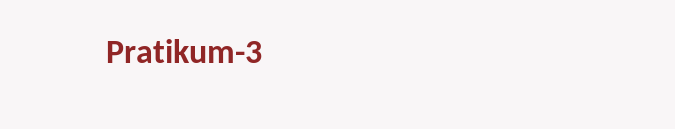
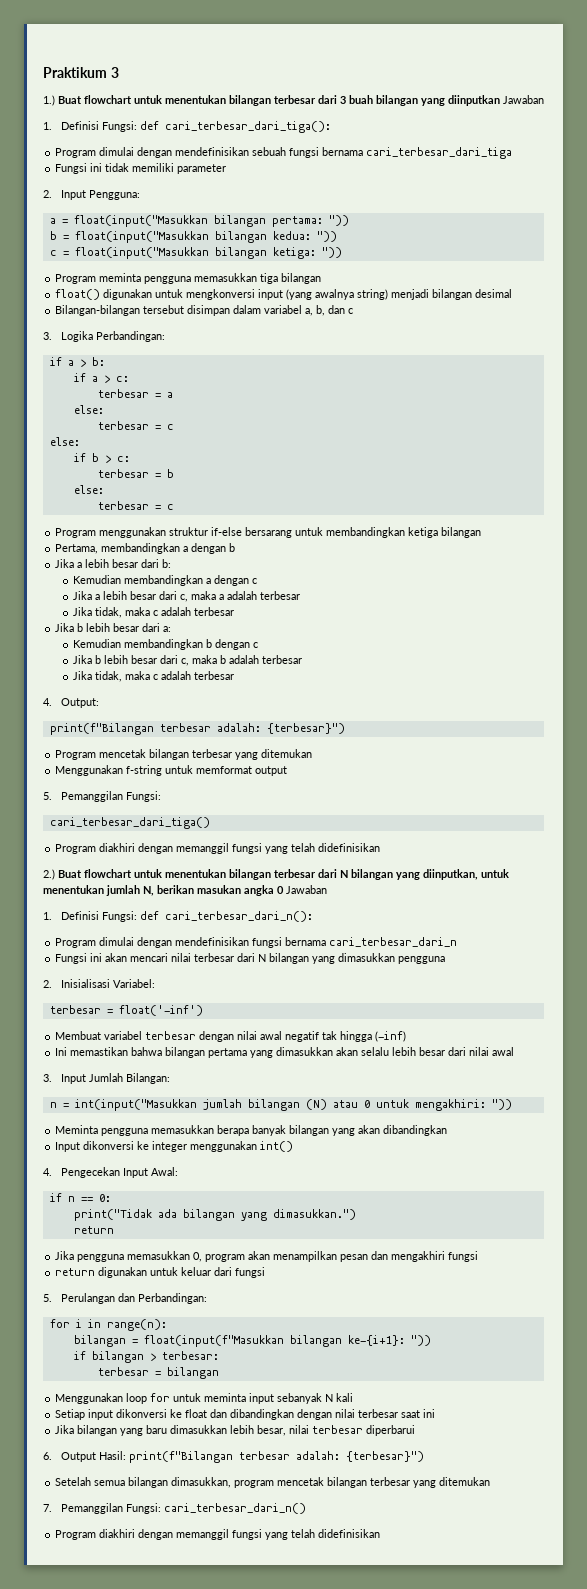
- Pratikum-3
+ Praktikum 3
+ 1.) Buat flowchart untuk menentukan bilangan terbesar dari 3 buah bilangan yang diinputkan Jawaban
+ 1. Definisi Fungsi: def cari_terbesar_dari_tiga():
+ Program dimulai dengan mendefinisikan sebuah fungsi bernama cari_terbesar_dari_tiga
+ Fungsi ini tidak memiliki parameter
+ 2. Input Pengguna:
+ a = float(input("Masukkan bilangan pertama: "))
+ b = float(input("Masukkan bilangan kedua: "))
+ c = float(input("Masukkan bilangan ketiga: "))
+ Program meminta pengguna memasukkan tiga bilangan
+ float() digunakan untuk mengkonversi input (yang awalnya string) menjadi bilangan desimal
+ Bilangan-bilangan tersebut disimpan dalam variabel a, b, dan c
+ 3. Logika Perbandingan:
+ if a > b:
+ if a > c:
+ terbesar = a
+ else:
+ terbesar = c
+ else:
+ if b > c:
+ terbesar = b
+ else:
+ terbesar = c
+ Program menggunakan struktur if-else bersarang untuk membandingkan ketiga bilangan
+ Pertama, membandingkan a dengan b
+ Jika a lebih besar dari b:
+ Kemudian membandingkan a dengan c
+ Jika a lebih besar dari c, maka a adalah terbesar
+ Jika tidak, maka c adalah terbesar
+ Jika b lebih besar dari a:
+ Kemudian membandingkan b dengan c
+ Jika b lebih besar dari c, maka b adalah terbesar
+ Jika tidak, maka c adalah terbesar
+ 4. Output:
+ print(f"Bilangan terbesar adalah: {terbesar}")
+ Program mencetak bilangan terbesar yang ditemukan
+ Menggunakan f-string untuk memformat output
+ 5. Pemanggilan Fungsi:
+ cari_terbesar_dari_tiga()
+ Program diakhiri dengan memanggil fungsi yang telah didefinisikan
+ 2.) Buat flowchart untuk menentukan bilangan terbesar dari N bilangan yang diinputkan, untuk menentukan jumlah N, berikan masukan angka 0 Jawaban
+ 1. Definisi Fungsi: def cari_terbesar_dari_n():
+ Program dimulai dengan mendefinisikan fungsi bernama cari_terbesar_dari_n
+ Fungsi ini akan mencari nilai terbesar dari N bilangan yang dimasukkan pengguna
+ 2. Inisialisasi Variabel:
+ terbesar = float('-inf')
+ Membuat variabel terbesar dengan nilai awal negatif tak hingga (-inf)
+ Ini memastikan bahwa bilangan pertama yang dimasukkan akan selalu lebih besar dari nilai awal
+ 3. Input Jumlah Bilangan:
+ n = int(input("Masukkan jumlah bilangan (N) atau 0 untuk mengakhiri: "))
+ Meminta pengguna memasukkan berapa banyak bilangan yang akan dibandingkan
+ Input dikonversi ke integer menggunakan int()
+ 4. Pengecekan Input Awal:
+ if n == 0:
+ print("Tidak ada bilangan yang dimasukkan.")
+ return
+ Jika pengguna memasukkan 0, program akan menampilkan pesan dan mengakhiri fungsi
+ return digunakan untuk keluar dari fungsi
+ 5. Perulangan dan Perbandingan:
+ for i in range(n):
+ bilangan = float(input(f"Masukkan bilangan ke-{i+1}: "))
+ if bilangan > terbesar:
+ terbesar = bilangan
+ Menggunakan loop for untuk meminta input sebanyak N kali
+ Setiap input dikonversi ke float dan dibandingkan dengan nilai terbesar saat ini
+ Jika bilangan yang baru dimasukkan lebih besar, nilai terbesar diperbarui
+ 6. Output Hasil: print(f"Bilangan terbesar adalah: {terbesar}")
+ Setelah semua bilangan dimasukkan, program mencetak bilangan terbesar yang ditemukan
+ 7. Pemanggilan Fungsi: cari_terbesar_dari_n()
+ Program diakhiri dengan memanggil fungsi yang telah didefinisikan

